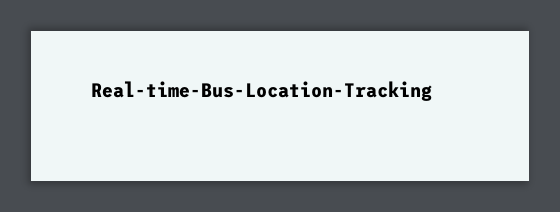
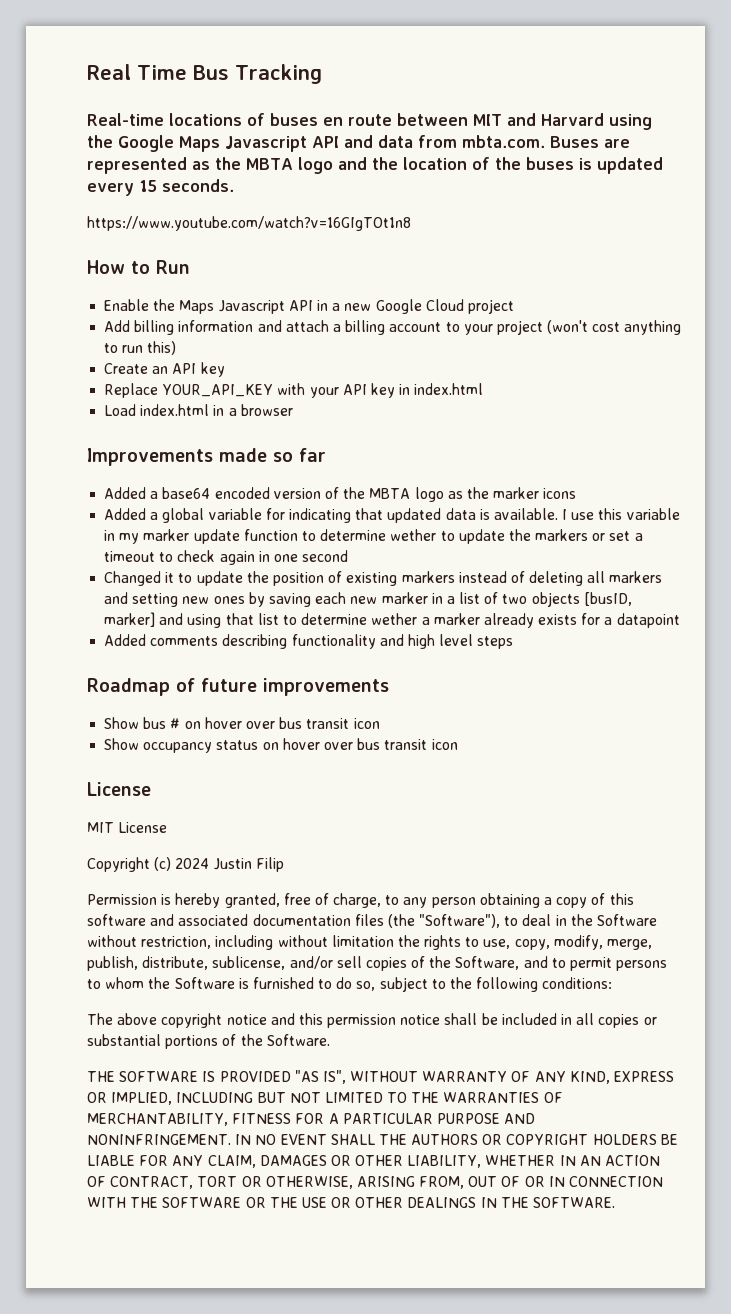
- Real-time-Bus-Location-Tracking
+ Real Time Bus Tracking
+ Real-time locations of buses en route between MIT and Harvard using the Google Maps Javascript API and data from mbta.com. Buses are represented as the MBTA logo and the location of the buses is updated every 15 seconds.
+ https://www.youtube.com/watch?v=16GIgTOt1n8
+ How to Run
+ Enable the Maps Javascript API in a new Google Cloud project
+ Add billing information and attach a billing account to your project (won't cost anything to run this)
+ Create an API key
+ Replace YOUR_API_KEY with your API key in index.html
+ Load index.html in a browser
+ Improvements made so far
+ Added a base64 encoded version of the MBTA logo as the marker icons
+ Added a global variable for indicating that updated data is available. I use this variable in my marker update function to determine wether to update the markers or set a timeout to check again in one second
+ Changed it to update the position of existing markers instead of deleting all markers and setting new ones by saving each new marker in a list of two objects [busID, marker] and using that list to determine wether a marker already exists for a datapoint
+ Added comments describing functionality and high level steps
+ Roadmap of future improvements
+ Show bus # on hover over bus transit icon
+ Show occupancy status on hover over bus transit icon
+ License
+ MIT License
+ Copyright (c) 2024 Justin Filip
+ Permission is hereby granted, free of charge, to any person obtaining a copy of this software and associated documentation files (the "Software"), to deal in the Software without restriction, including without limitation the rights to use, copy, modify, merge, publish, distribute, sublicense, and/or sell copies of the Software, and to permit persons to whom the Software is furnished to do so, subject to the following conditions:
+ The above copyright notice and this permission notice shall be included in all copies or substantial portions of the Software.
+ THE SOFTWARE IS PROVIDED "AS IS", WITHOUT WARRANTY OF ANY KIND, EXPRESS OR IMPLIED, INCLUDING BUT NOT LIMITED TO THE WARRANTIES OF MERCHANTABILITY, FITNESS FOR A PARTICULAR PURPOSE AND NONINFRINGEMENT. IN NO EVENT SHALL THE AUTHORS OR COPYRIGHT HOLDERS BE LIABLE FOR ANY CLAIM, DAMAGES OR OTHER LIABILITY, WHETHER IN AN ACTION OF CONTRACT, TORT OR OTHERWISE, ARISING FROM, OUT OF OR IN CONNECTION WITH THE SOFTWARE OR THE USE OR OTHER DEALINGS IN THE SOFTWARE.

